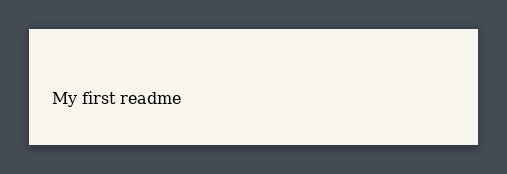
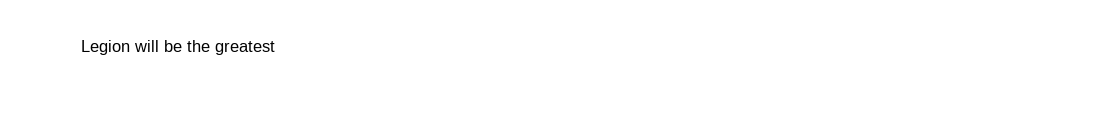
- My first readme
+ Legion will be the greatest

